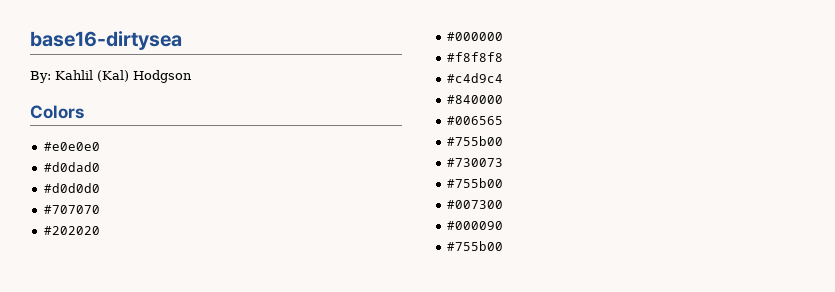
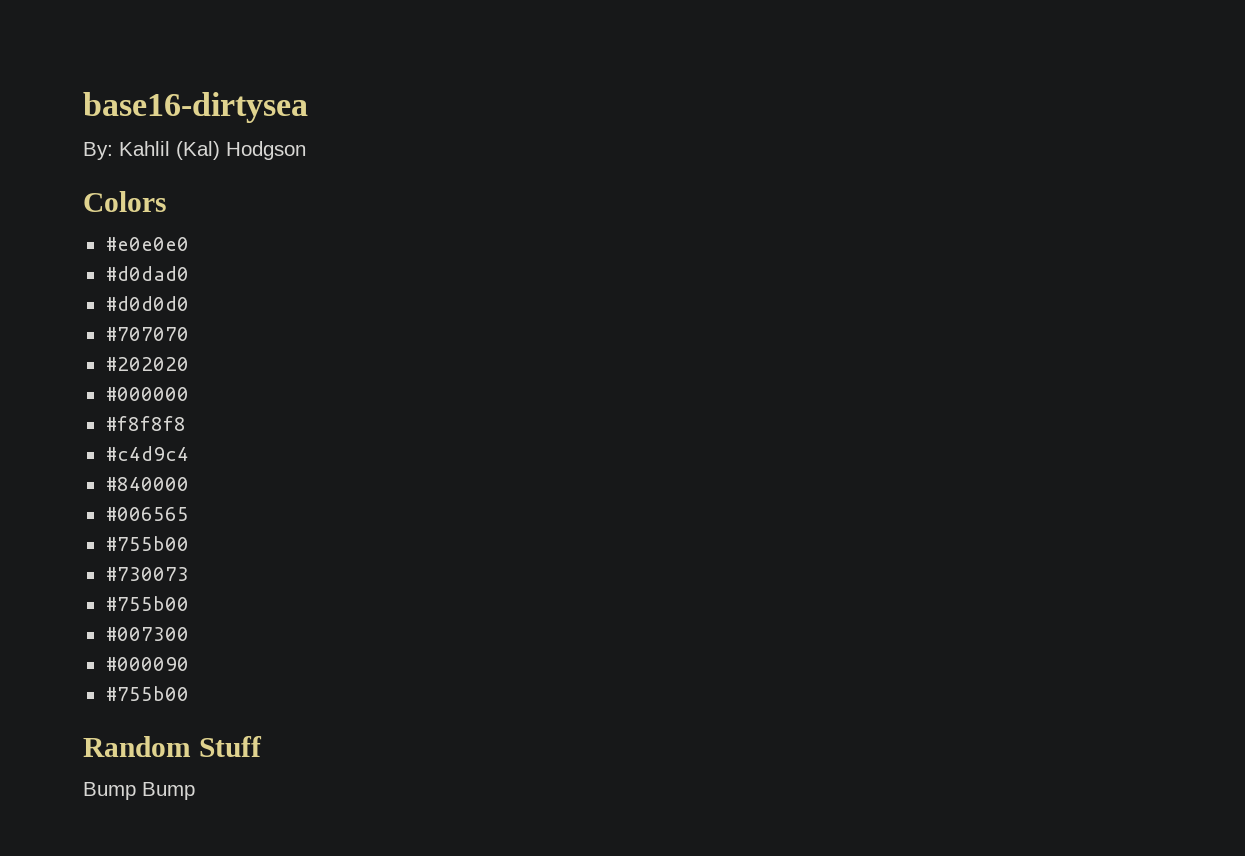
+ Random Stuff
+ Bump Bump

